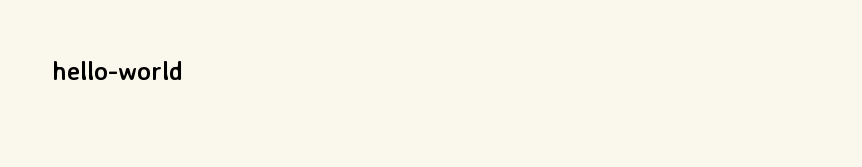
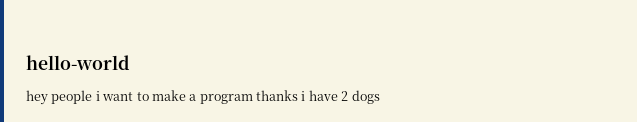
+ hey people i want to make a program thanks i have 2 dogs

